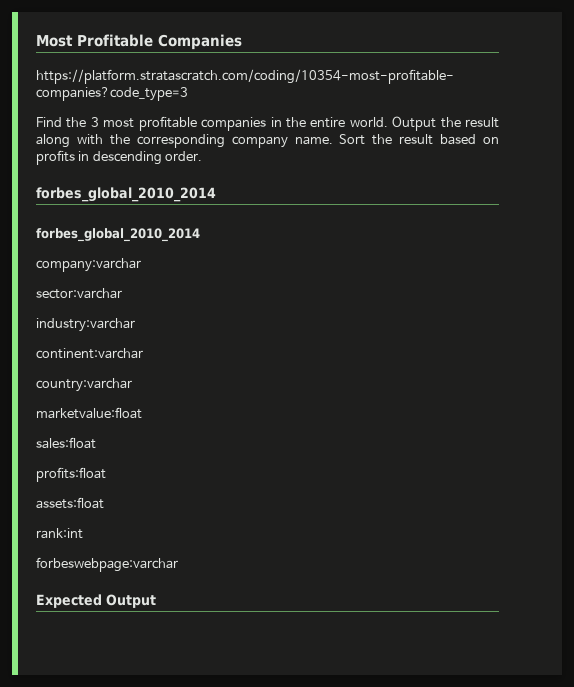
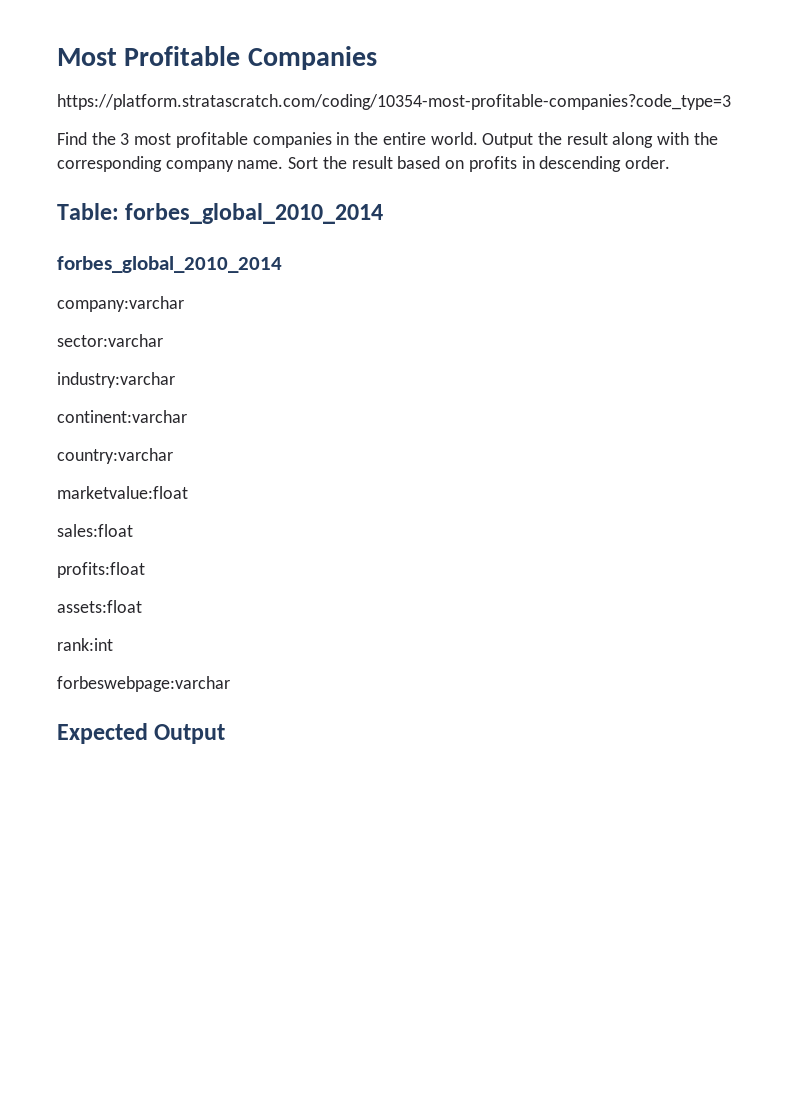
  Sort the result based on profits in descending order.
- forbes_global_2010_2014
+ Table: forbes_global_2010_2014

